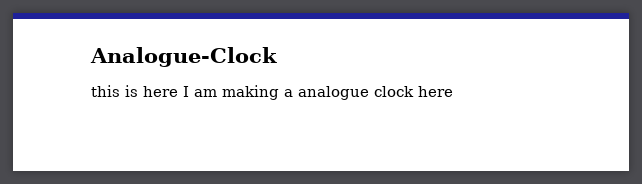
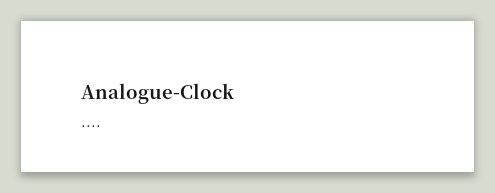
- this is here I am making a analogue clock here
+ ....

